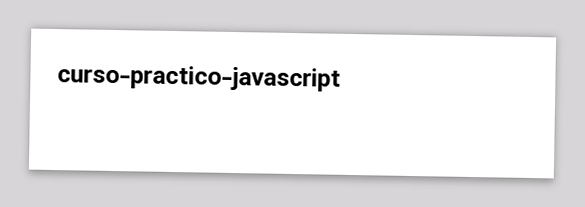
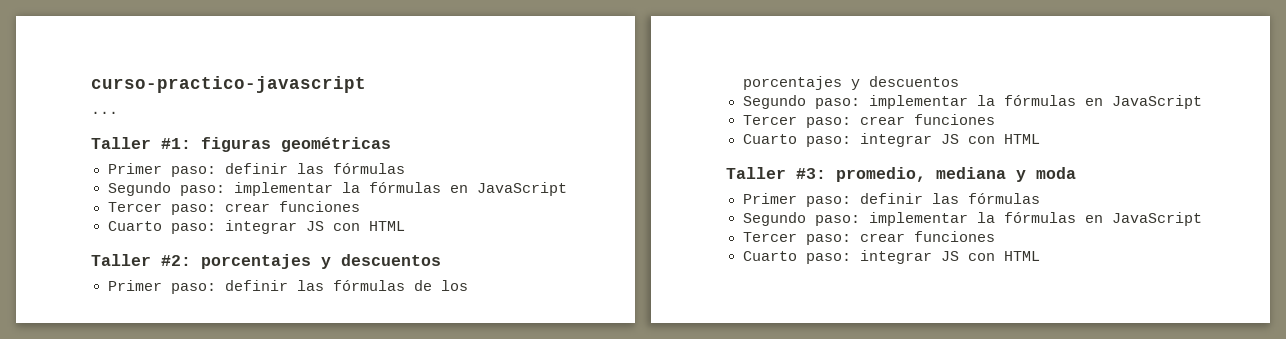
+ ...
+ Taller #1: figuras geométricas
+ Primer paso: definir las fórmulas
+ Segundo paso: implementar la fórmulas en JavaScript
+ Tercer paso: crear funciones
+ Cuarto paso: integrar JS con HTML
+ Taller #2: porcentajes y descuentos
+ Primer paso: definir las fórmulas de los porcentajes y descuentos
+ Segundo paso: implementar la fórmulas en JavaScript
+ Tercer paso: crear funciones
+ Cuarto paso: integrar JS con HTML
+ Taller #3: promedio, mediana y moda
+ Primer paso: definir las fórmulas
+ Segundo paso: implementar la fórmulas en JavaScript
+ Tercer paso: crear funciones
+ Cuarto paso: integrar JS con HTML

